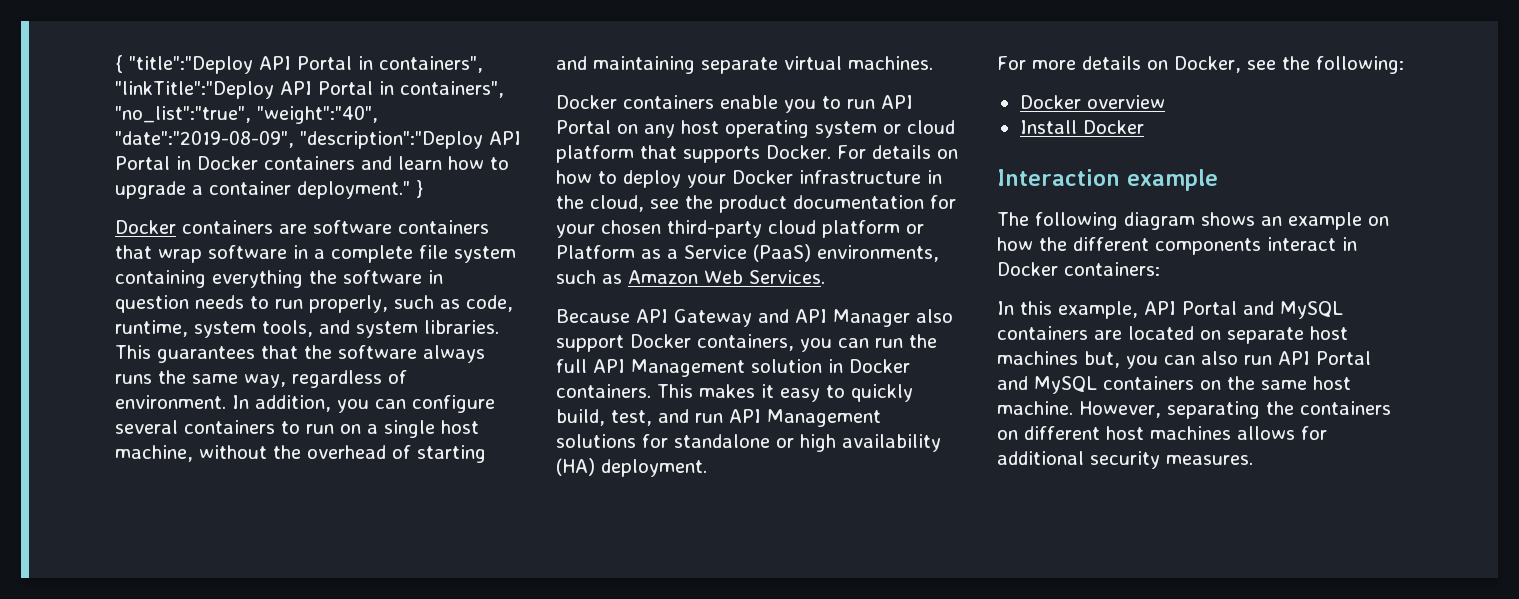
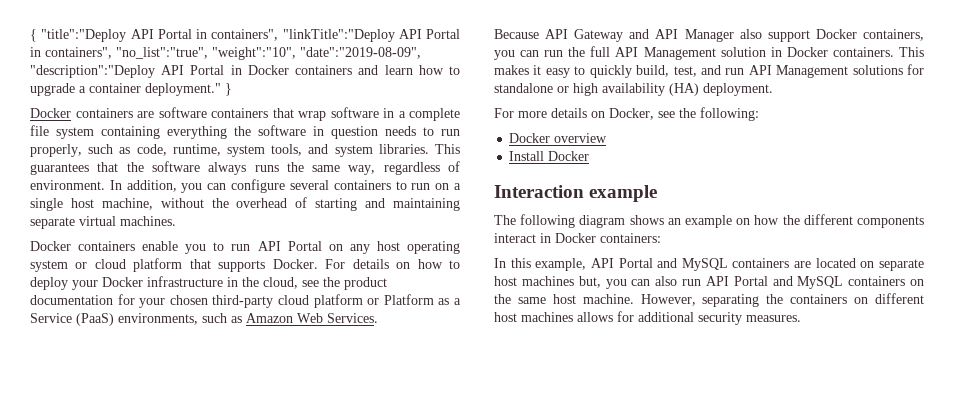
- { "title":"Deploy API Portal in containers", "linkTitle":"Deploy API Portal in containers", "no_list":"true", "weight":"40", "date":"2019-08-09", "description":"Deploy API Portal in Docker containers and learn how to upgrade a container deployment."
+ { "title":"Deploy API Portal in containers", "linkTitle":"Deploy API Portal in containers", "no_list":"true", "weight":"10", "date":"2019-08-09", "description":"Deploy API Portal in Docker containers and learn how to upgrade a container deployment."

